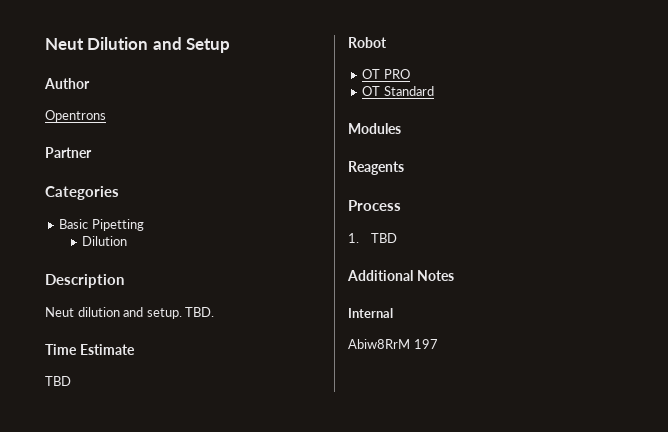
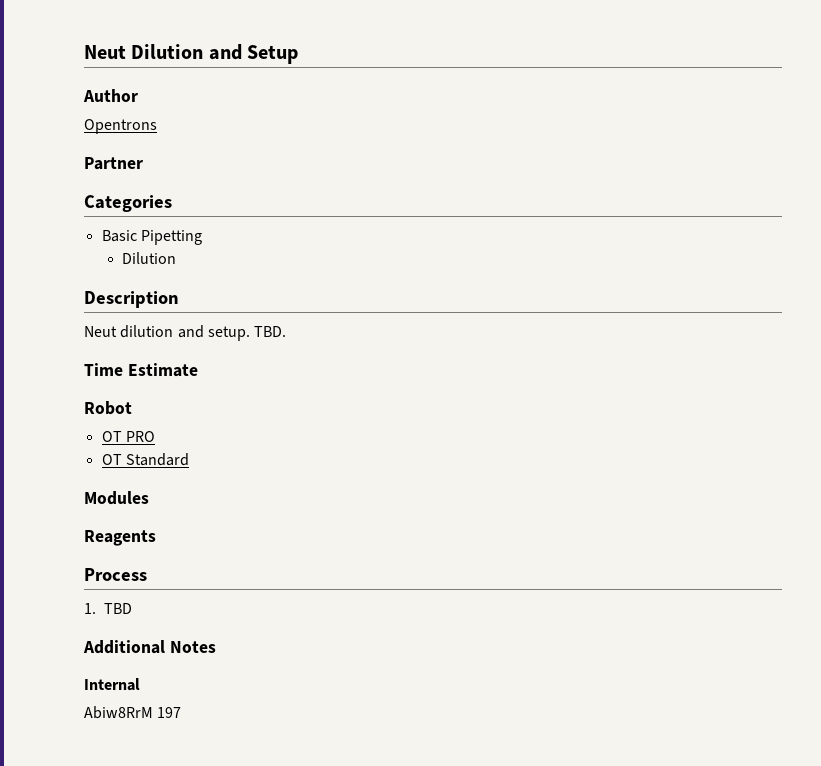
  Time Estimate
- TBD

